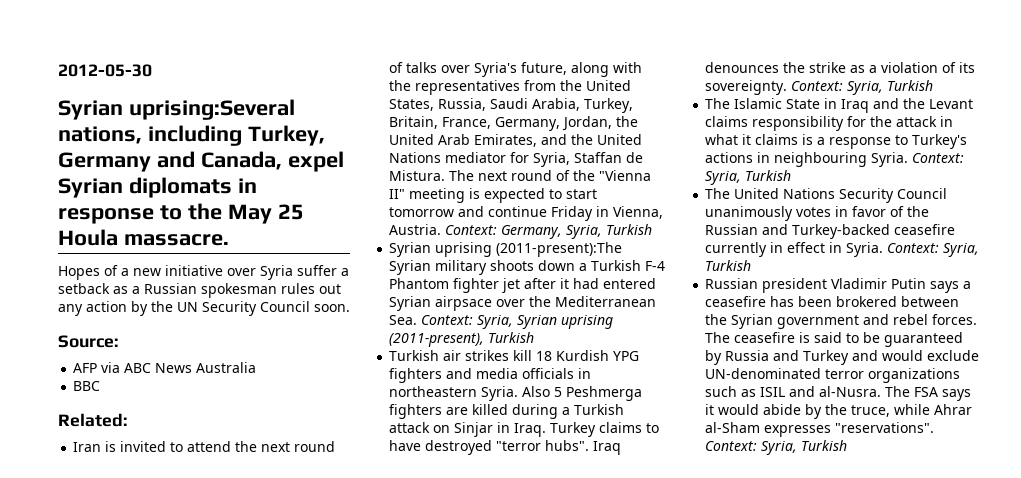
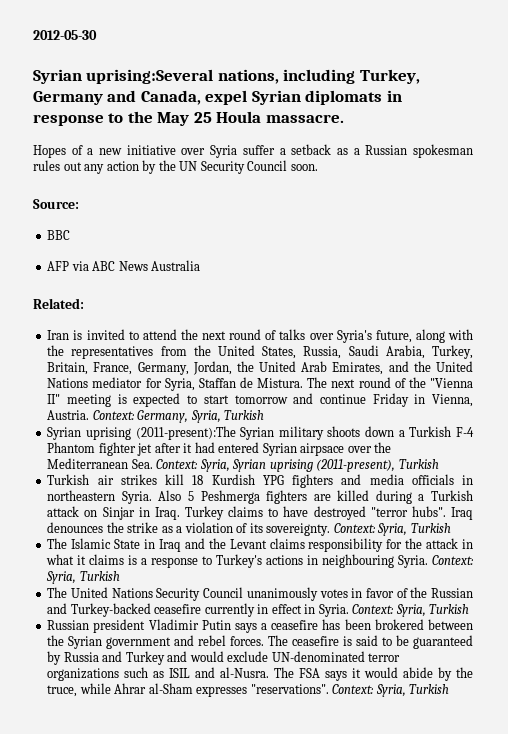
+ BBC
- BBC

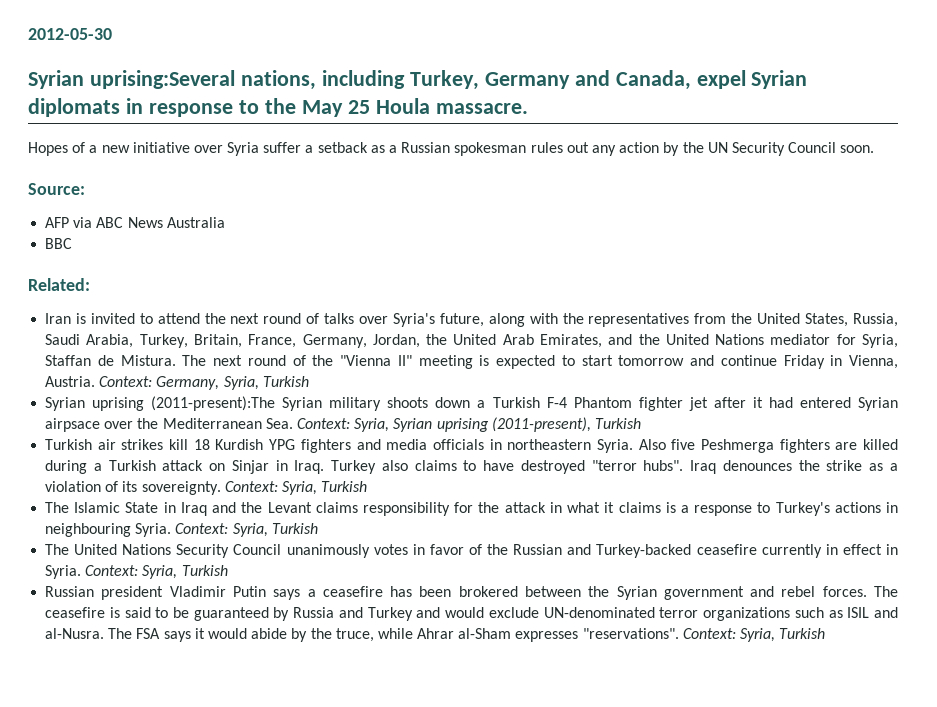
- BBC
+ BBC
- Also 5 Peshmerga fighters are killed during a Turkish attack on Sinjar in Iraq.
+ Also five Peshmerga fighters are killed during a Turkish attack on Sinjar in Iraq.
- Turkey claims to have destroyed "terror hubs".
+ Turkey also claims to have destroyed "terror hubs".

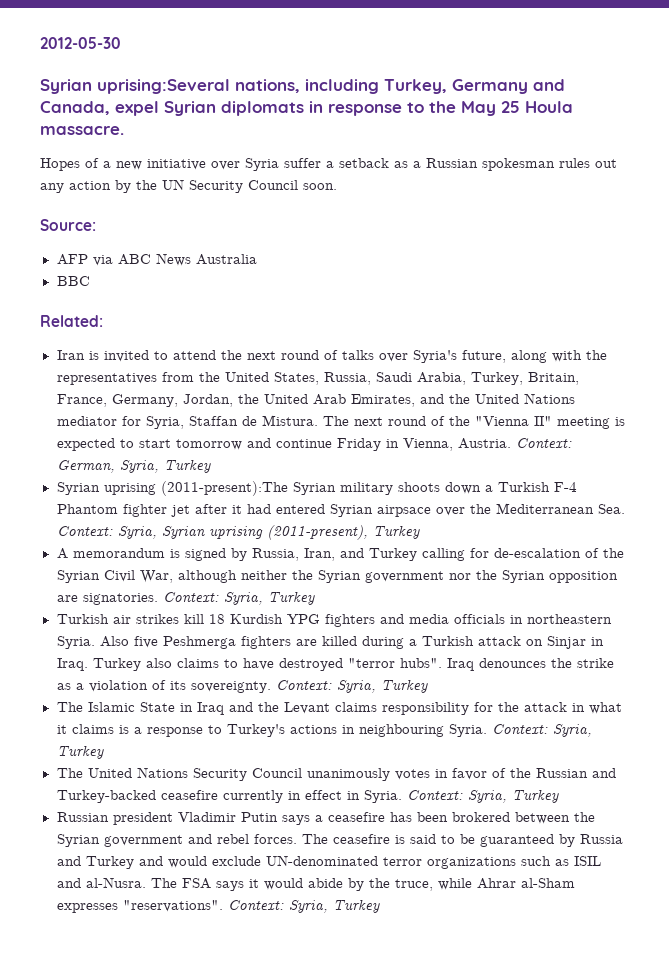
- Context: Germany, Syria, Turkish
+ Context: German, Syria, Turkey
- Syrian uprising (2011-present):The Syrian military shoots down a Turkish F-4 Phantom fighter jet after it had entered Syrian airpsace over the Mediterranean Sea. Context: Syria, Syrian uprising (2011-present), Turkish
+ Syrian uprising (2011-present):The Syrian military shoots down a Turkish F-4 Phantom fighter jet after it had entered Syrian airpsace over the Mediterranean Sea. Context: Syria, Syrian uprising (2011-present), Turkey
+ A memorandum is signed by Russia, Iran, and Turkey calling for de-escalation of the Syrian Civil War, although neither the Syrian government nor the Syrian opposition are signatories. Context: Syria, Turkey
- Iraq denounces the strike as a violation of its sovereignty. Context: Syria, Turkish
+ Iraq denounces the strike as a violation of its sovereignty. Context: Syria, Turkey
- The Islamic State in Iraq and the Levant claims responsibility for the attack in what it claims is a response to Turkey's actions in neighbouring Syria. Context: Syria, Turkish
+ The Islamic State in Iraq and the Levant claims responsibility for the attack in what it claims is a response to Turkey's actions in neighbouring Syria. Context: Syria, Turkey
- The United Nations Security Council unanimously votes in favor of the Russian and Turkey-backed ceasefire currently in effect in Syria. Context: Syria, Turkish
+ The United Nations Security Council unanimously votes in favor of the Russian and Turkey-backed ceasefire currently in effect in Syria. Context: Syria, Turkey
- The FSA says it would abide by the truce, while Ahrar al-Sham expresses "reservations". Context: Syria, Turkish
+ The FSA says it would abide by the truce, while Ahrar al-Sham expresses "reservations". Context: Syria, Turkey

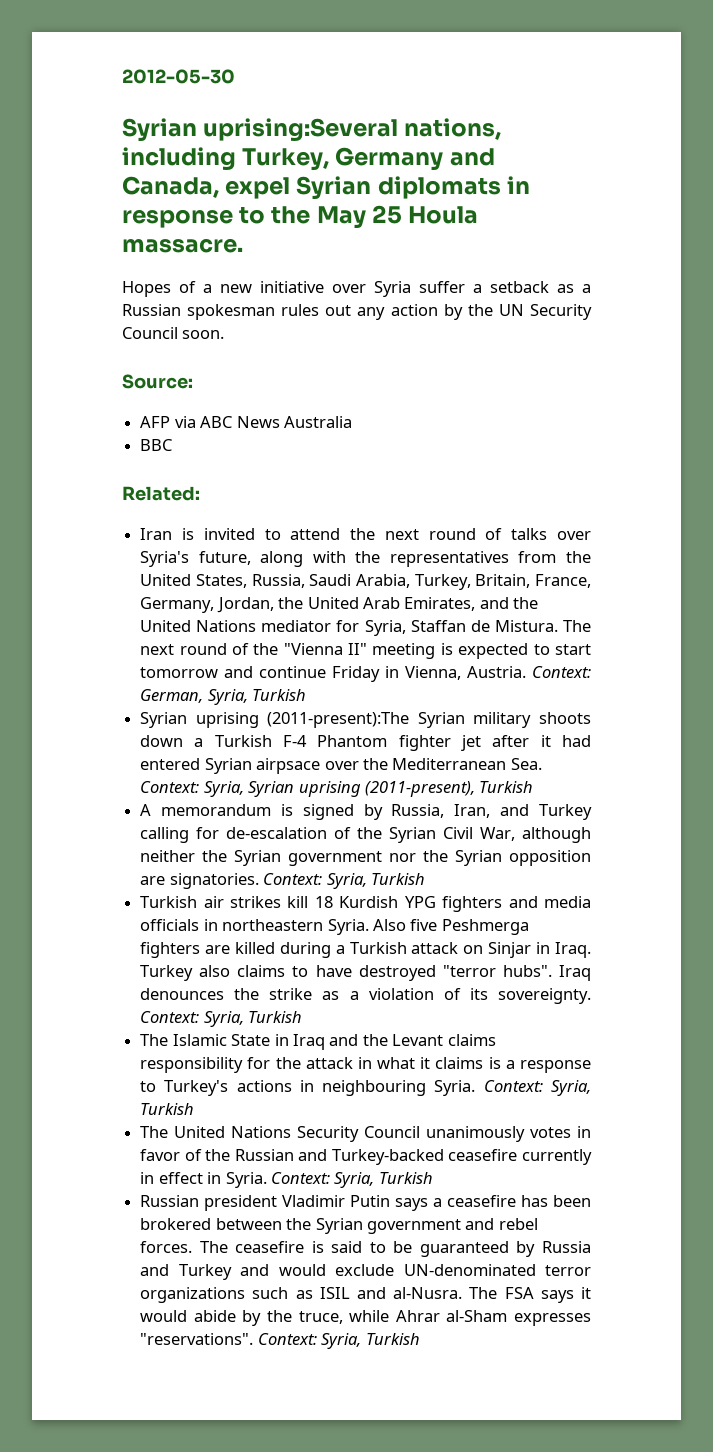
- Context: German, Syria, Turkey
+ Context: German, Syria, Turkish
- Syrian uprising (2011-present):The Syrian military shoots down a Turkish F-4 Phantom fighter jet after it had entered Syrian airpsace over the Mediterranean Sea. Context: Syria, Syrian uprising (2011-present), Turkey
+ Syrian uprising (2011-present):The Syrian military shoots down a Turkish F-4 Phantom fighter jet after it had entered Syrian airpsace over the Mediterranean Sea. Context: Syria, Syrian uprising (2011-present), Turkish
- A memorandum is signed by Russia, Iran, and Turkey calling for de-escalation of the Syrian Civil War, although neither the Syrian government nor the Syrian opposition are signatories. Context: Syria, Turkey
+ A memorandum is signed by Russia, Iran, and Turkey calling for de-escalation of the Syrian Civil War, although neither the Syrian government nor the Syrian opposition are signatories. Context: Syria, Turkish
- Iraq denounces the strike as a violation of its sovereignty. Context: Syria, Turkey
+ Iraq denounces the strike as a violation of its sovereignty. Context: Syria, Turkish
- The Islamic State in Iraq and the Levant claims responsibility for the attack in what it claims is a response to Turkey's actions in neighbouring Syria. Context: Syria, Turkey
+ The Islamic State in Iraq and the Levant claims responsibility for the attack in what it claims is a response to Turkey's actions in neighbouring Syria. Context: Syria, Turkish
- The United Nations Security Council unanimously votes in favor of the Russian and Turkey-backed ceasefire currently in effect in Syria. Context: Syria, Turkey
+ The United Nations Security Council unanimously votes in favor of the Russian and Turkey-backed ceasefire currently in effect in Syria. Context: Syria, Turkish
- The FSA says it would abide by the truce, while Ahrar al-Sham expresses "reservations". Context: Syria, Turkey
+ The FSA says it would abide by the truce, while Ahrar al-Sham expresses "reservations". Context: Syria, Turkish

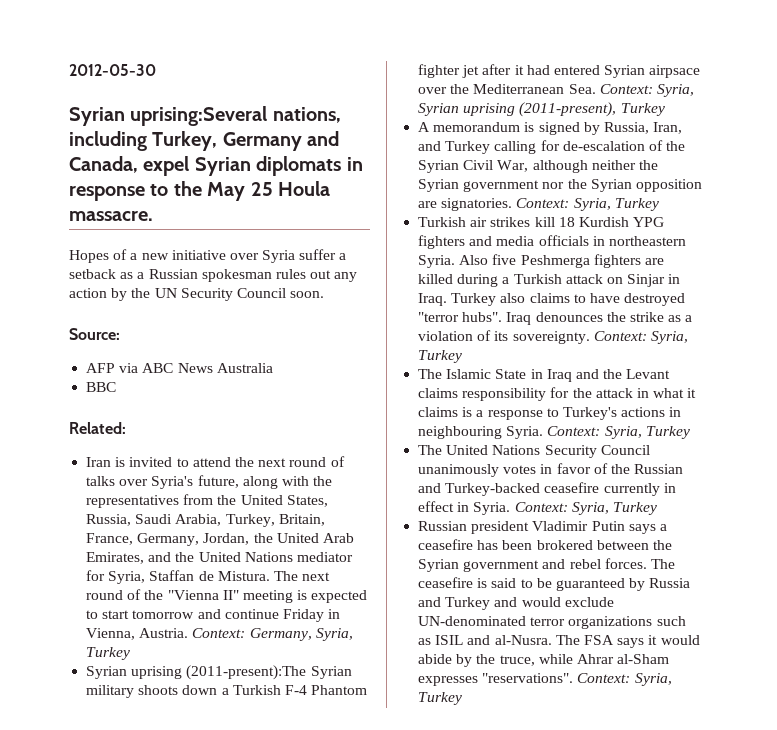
- Context: German, Syria, Turkish
+ Context: Germany, Syria, Turkey
- Syrian uprising (2011-present):The Syrian military shoots down a Turkish F-4 Phantom fighter jet after it had entered Syrian airpsace over the Mediterranean Sea. Context: Syria, Syrian uprising (2011-present), Turkish
+ Syrian uprising (2011-present):The Syrian military shoots down a Turkish F-4 Phantom fighter jet after it had entered Syrian airpsace over the Mediterranean Sea. Context: Syria, Syrian uprising (2011-present), Turkey
- A memorandum is signed by Russia, Iran, and Turkey calling for de-escalation of the Syrian Civil War, although neither the Syrian government nor the Syrian opposition are signatories. Context: Syria, Turkish
+ A memorandum is signed by Russia, Iran, and Turkey calling for de-escalation of the Syrian Civil War, although neither the Syrian government nor the Syrian opposition are signatories. Context: Syria, Turkey
- Iraq denounces the strike as a violation of its sovereignty. Context: Syria, Turkish
+ Iraq denounces the strike as a violation of its sovereignty. Context: Syria, Turkey
- The Islamic State in Iraq and the Levant claims responsibility for the attack in what it claims is a response to Turkey's actions in neighbouring Syria. Context: Syria, Turkish
+ The Islamic State in Iraq and the Levant claims responsibility for the attack in what it claims is a response to Turkey's actions in neighbouring Syria. Context: Syria, Turkey
- The United Nations Security Council unanimously votes in favor of the Russian and Turkey-backed ceasefire currently in effect in Syria. Context: Syria, Turkish
+ The United Nations Security Council unanimously votes in favor of the Russian and Turkey-backed ceasefire currently in effect in Syria. Context: Syria, Turkey
- The FSA says it would abide by the truce, while Ahrar al-Sham expresses "reservations". Context: Syria, Turkish
+ The FSA says it would abide by the truce, while Ahrar al-Sham expresses "reservations". Context: Syria, Turkey

